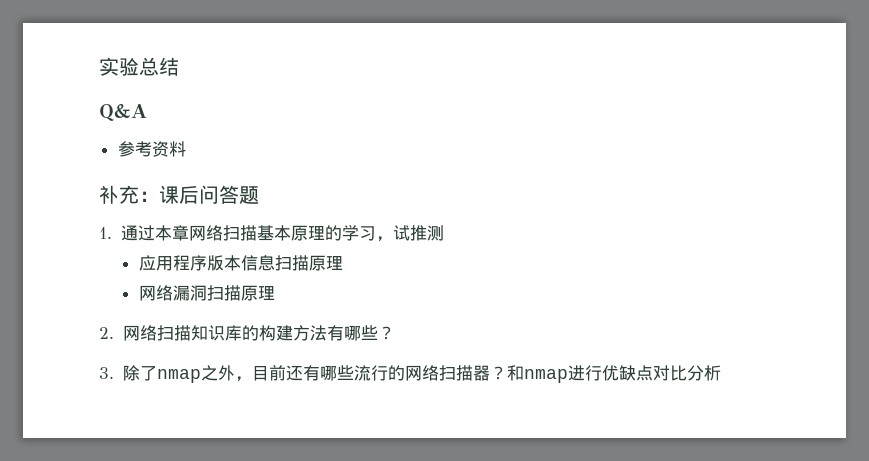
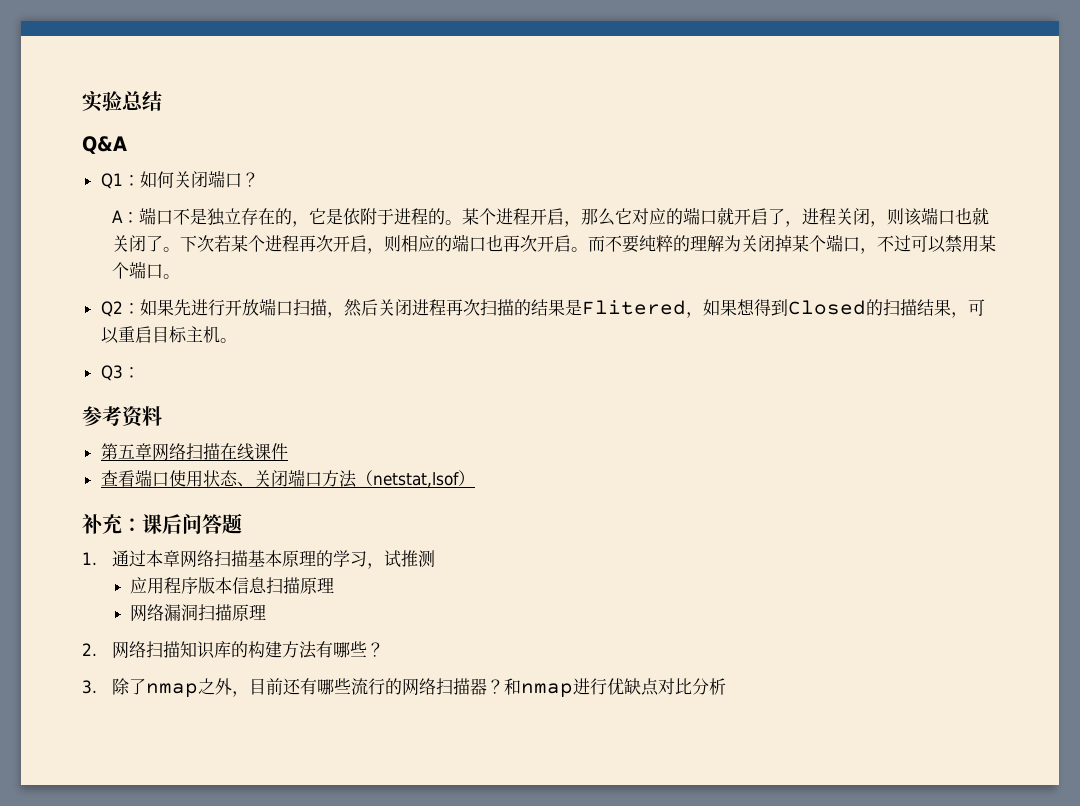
+ Q1：如何关闭端口？
+ A：端口不是独立存在的，它是依附于进程的。某个进程开启，那么它对应的端口就开启了，进程关闭，则该端口也就关闭了。下次若某个进程再次开启，则相应的端口也再次开启。而不要纯粹的理解为关闭掉某个端口，不过可以禁用某个端口。
+ Q2：如果先进行开放端口扫描，然后关闭进程再次扫描的结果是Flitered，如果想得到Closed的扫描结果，可以重启目标主机。
+ Q3：
  参考资料
+ 第五章网络扫描在线课件
+ 查看端口使用状态、关闭端口方法（netstat,lsof）

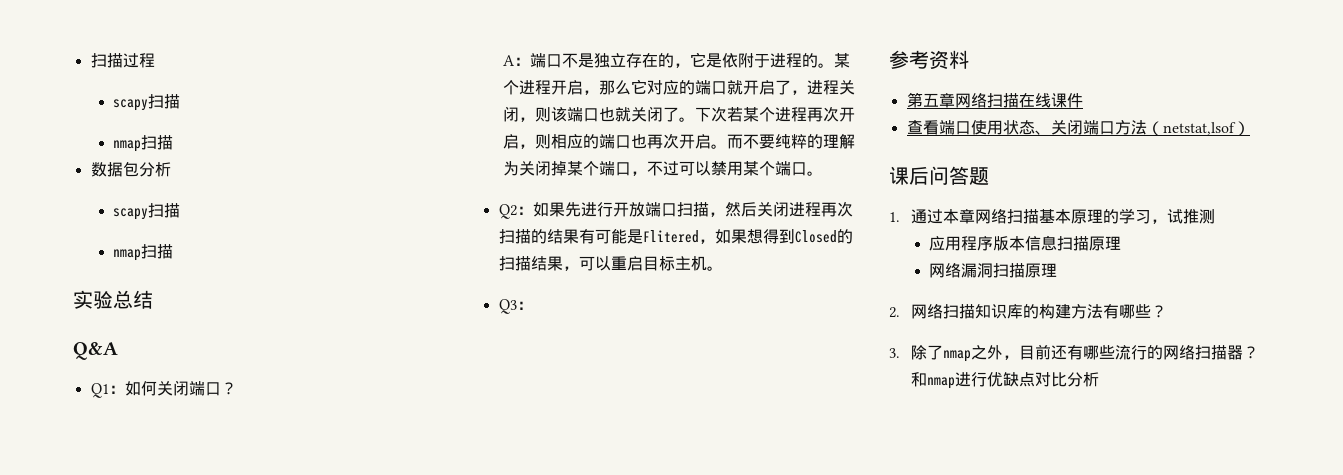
+ 扫描过程
+ scapy扫描
+ nmap扫描
+ 数据包分析
+ scapy扫描
+ nmap扫描
- Q2：如果先进行开放端口扫描，然后关闭进程再次扫描的结果是Flitered，如果想得到Closed的扫描结果，可以重启目标主机。
+ Q2：如果先进行开放端口扫描，然后关闭进程再次扫描的结果有可能是Flitered，如果想得到Closed的扫描结果，可以重启目标主机。
- 补充：课后问答题
+ 课后问答题

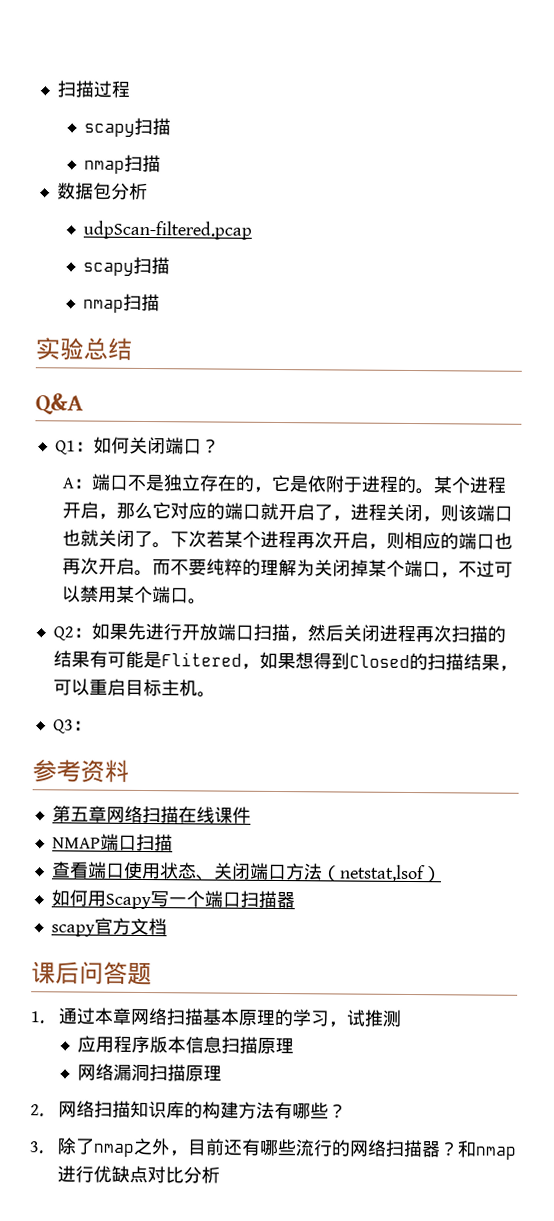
+ udpScan-filtered.pcap
+ NMAP端口扫描
+ 如何用Scapy写一个端口扫描器
+ scapy官方文档

